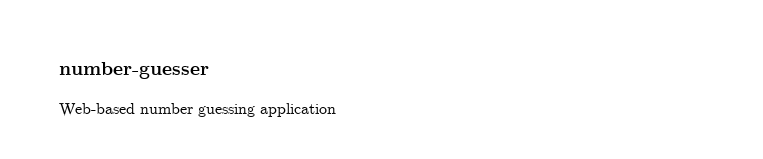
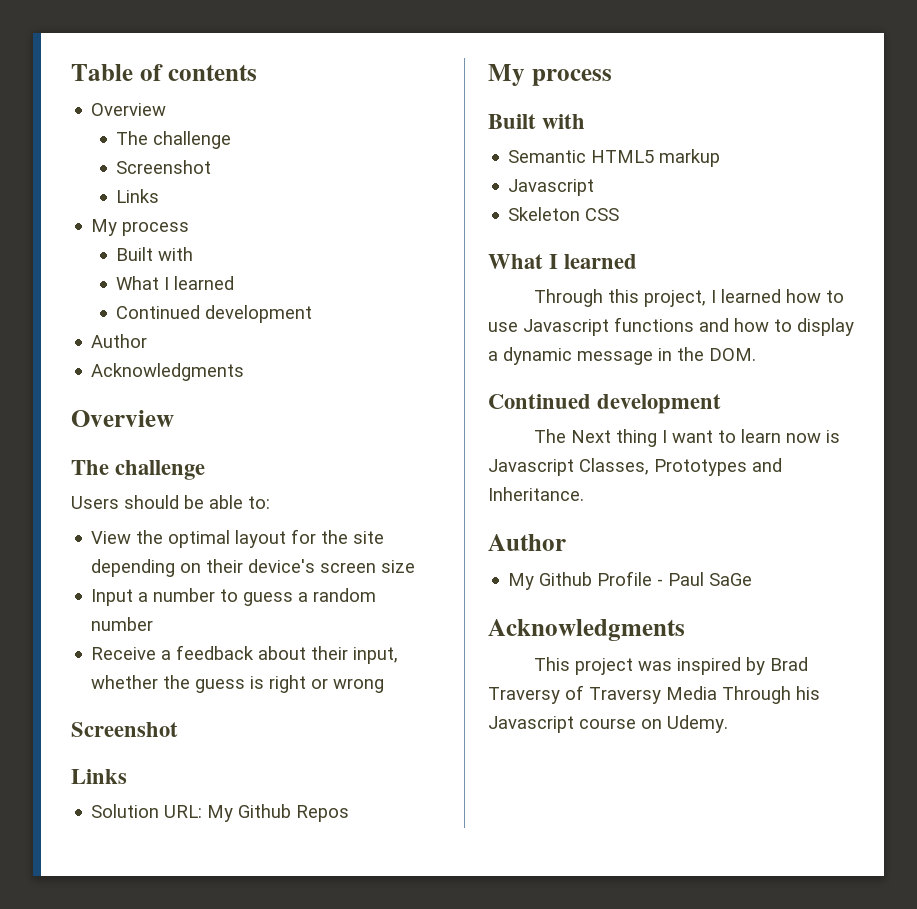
- number-guesser
- Web-based number guessing application
+ Table of contents
+ Overview
+ The challenge
+ Screenshot
+ Links
+ My process
+ Built with
+ What I learned
+ Continued development
+ Author
+ Acknowledgments
+ Overview
+ The challenge
+ Users should be able to:
+ View the optimal layout for the site depending on their device's screen size
+ Input a number to guess a random number
+ Receive a feedback about their input, whether the guess is right or wrong
+ Screenshot
+ Links
+ Solution URL: My Github Repos
+ My process
+ Built with
+ Semantic HTML5 markup
+ Javascript
+ Skeleton CSS
+ What I learned
+ Through this project, I learned how to use Javascript functions and how to display a dynamic message in the DOM.
+ Continued development
+ The Next thing I want to learn now is Javascript Classes, Prototypes and Inheritance.
+ Author
+ My Github Profile - Paul SaGe
+ Acknowledgments
+ This project was inspired by Brad Traversy of Traversy Media Through his Javascript course on Udemy.

